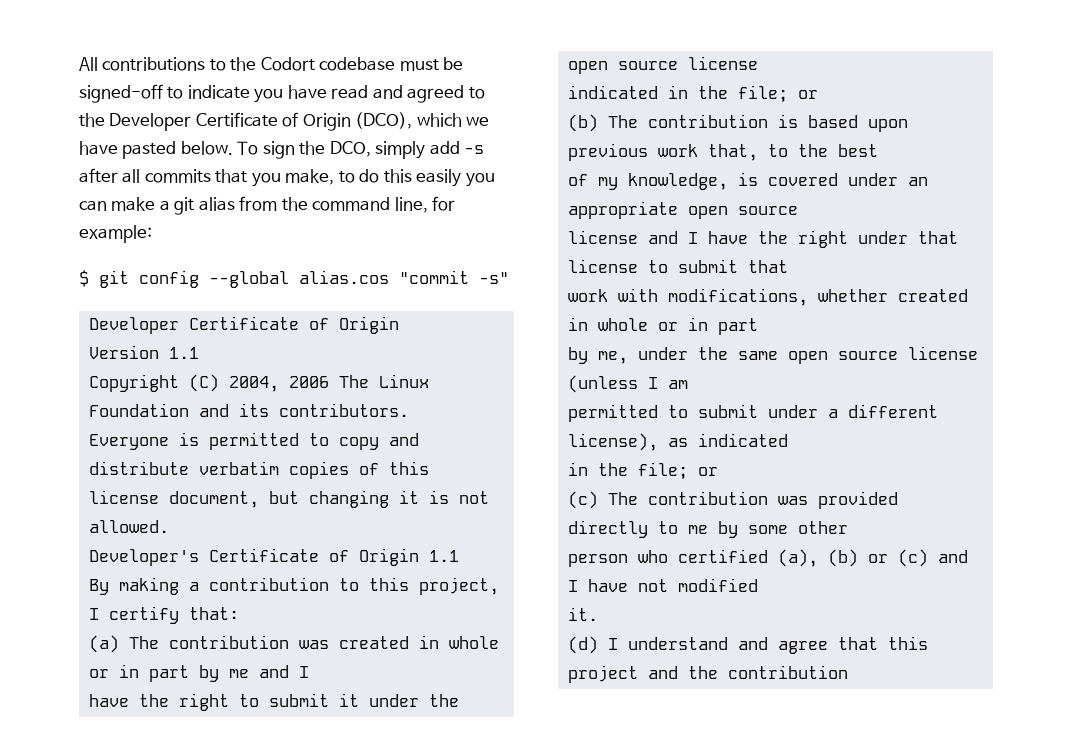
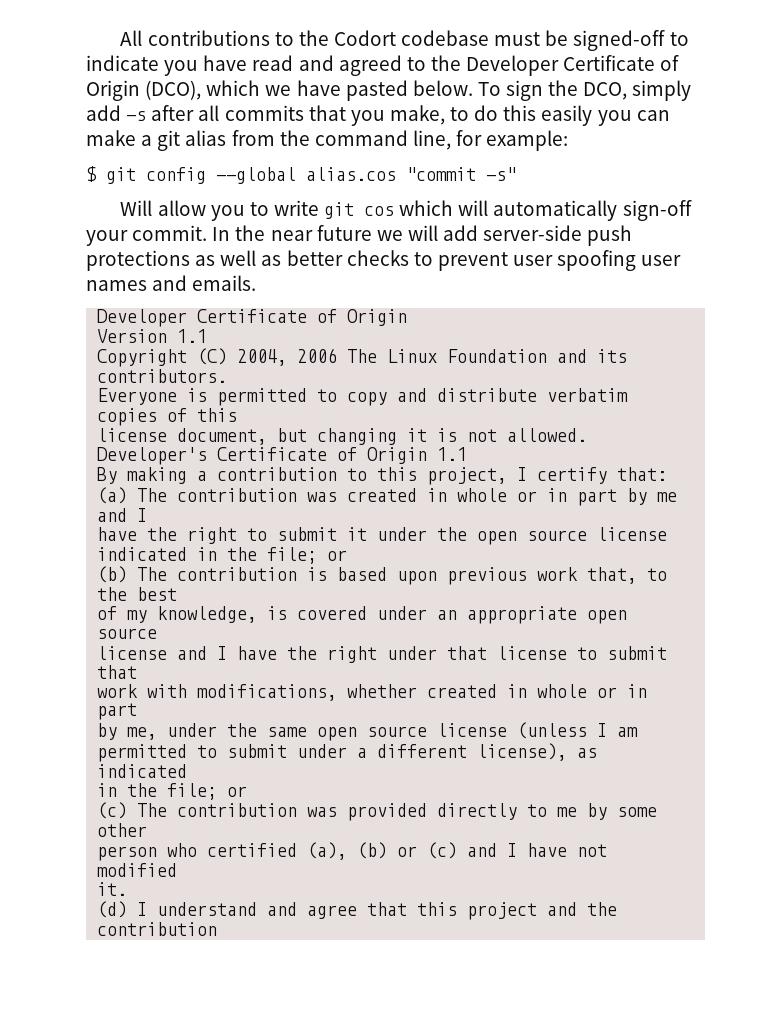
+ Will allow you to write git cos which will automatically sign-off your commit. In the near future we will add server-side push protections as well as better checks to prevent user spoofing user names and emails.

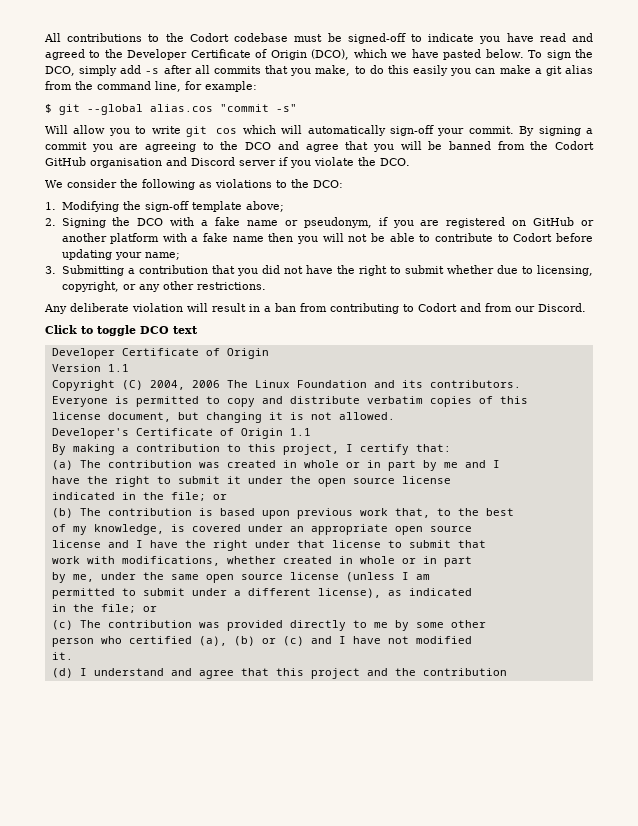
- $ git config --global alias.cos "commit -s"
+ $ git --global alias.cos "commit -s"
- In the near future we will add server-side push protections as well as better checks to prevent user spoofing user names and emails.
+ By signing a commit you are agreeing to the DCO and agree that you will be banned from the Codort GitHub organisation and Discord server if you violate the DCO.
+ We consider the following as violations to the DCO:
+ 1. Modifying the sign-off template above;
+ 2. Signing the DCO with a fake name or pseudonym, if you are registered on GitHub or another platform with a fake name then you will not be able to contribute to Codort before updating your name;
+ 3. Submitting a contribution that you did not have the right to submit whether due to licensing, copyright, or any other restrictions.
+ Any deliberate violation will result in a ban from contributing to Codort and from our Discord.
+ Click to toggle DCO text

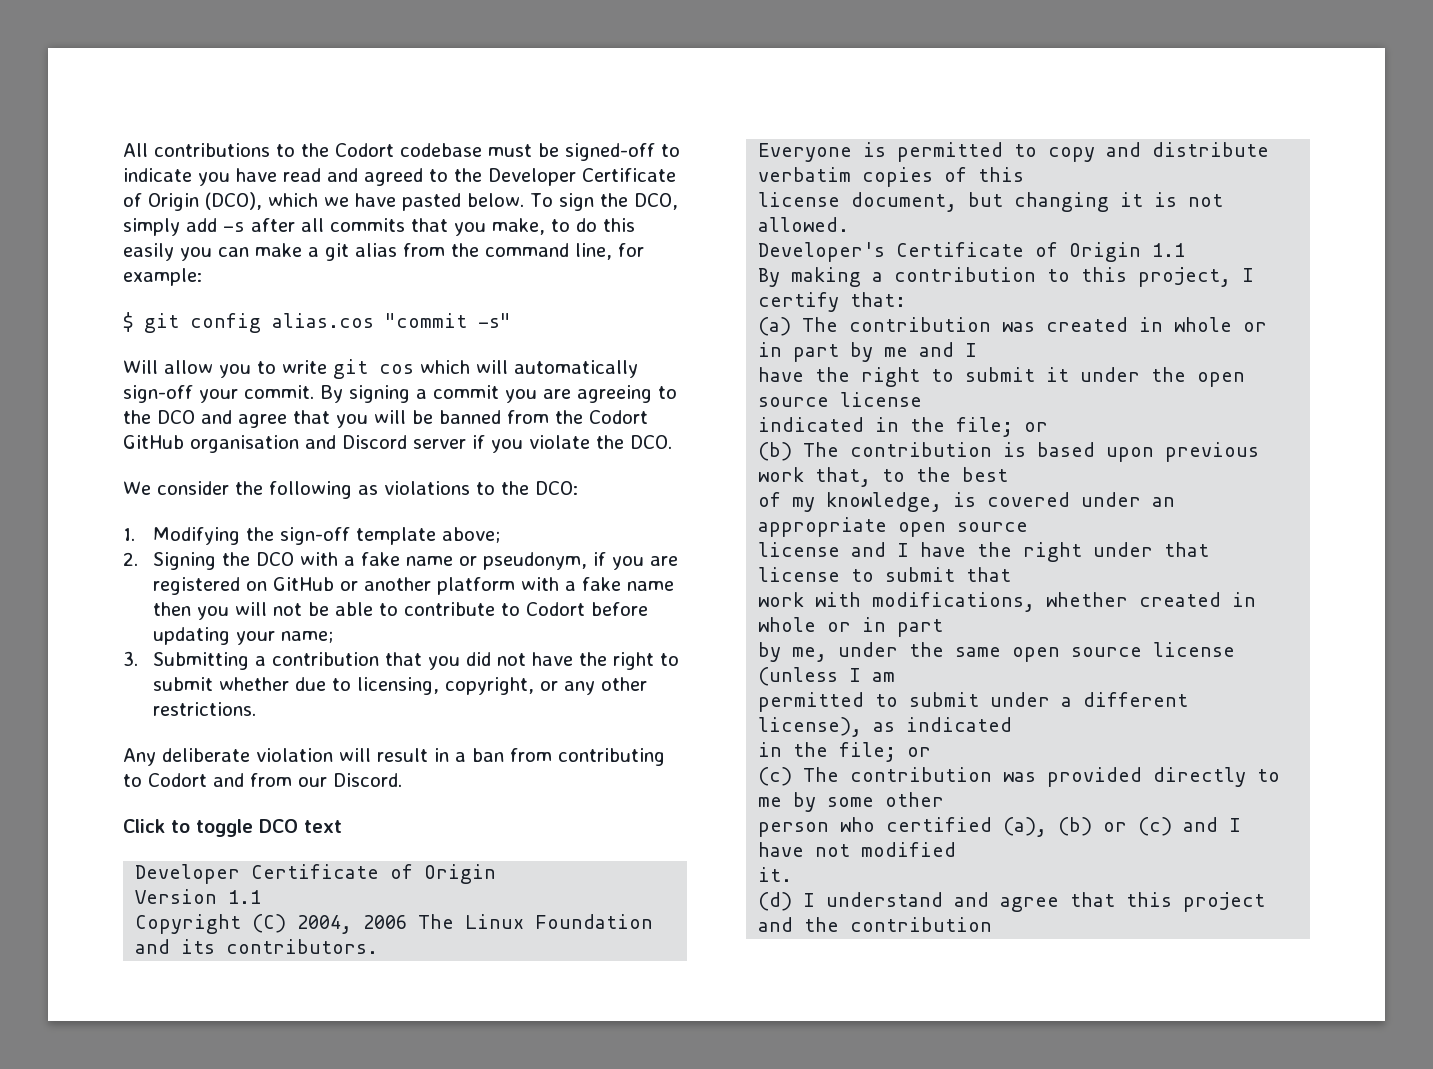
- $ git --global alias.cos "commit -s"
+ $ git config alias.cos "commit -s"

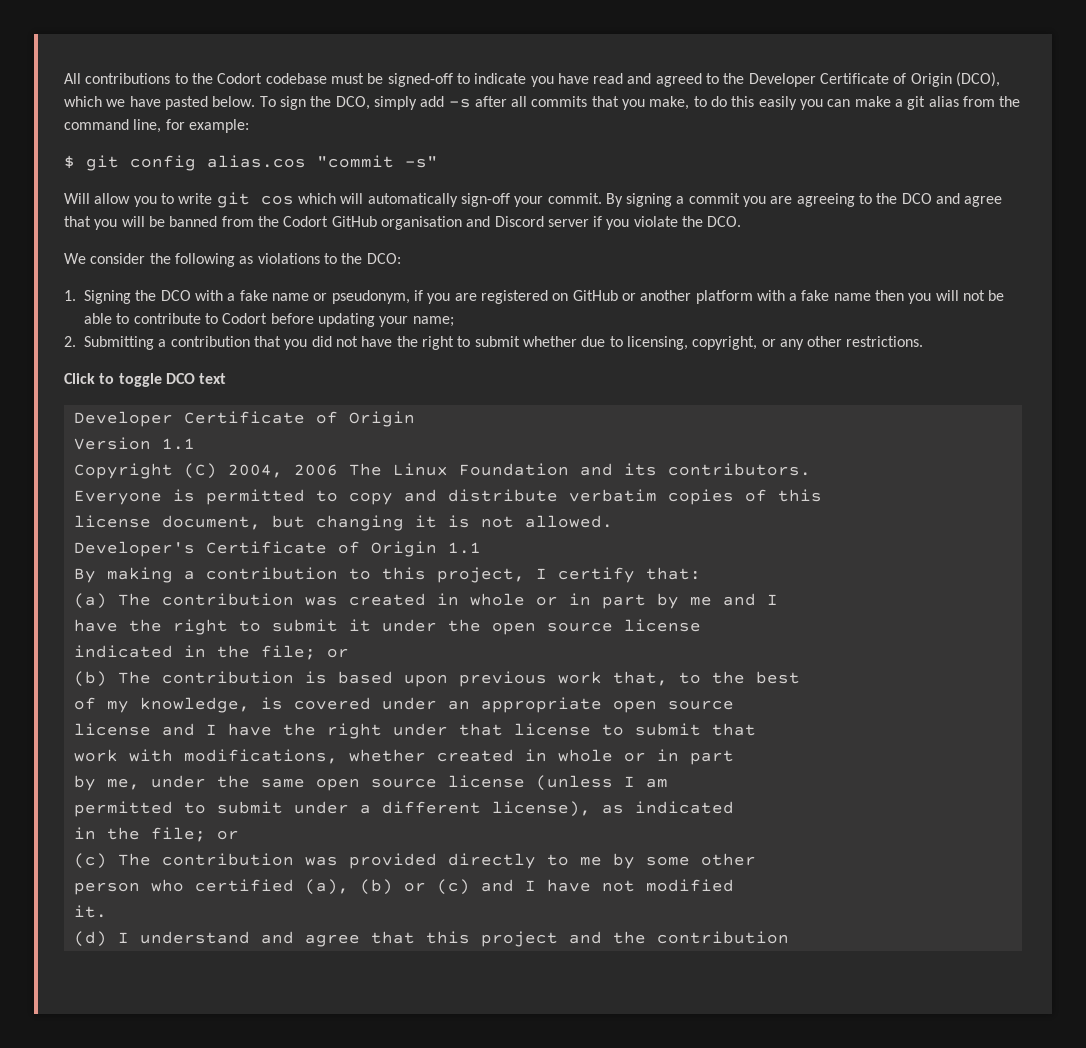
- 1. Modifying the sign-off template above;
- 2. Signing the DCO with a fake name or pseudonym, if you are registered on GitHub or another platform with a fake name then you will not be able to contribute to Codort before updating your name;
+ 1. Signing the DCO with a fake name or pseudonym, if you are registered on GitHub or another platform with a fake name then you will not be able to contribute to Codort before updating your name;
- 3. Submitting a contribution that you did not have the right to submit whether due to licensing, copyright, or any other restrictions.
+ 2. Submitting a contribution that you did not have the right to submit whether due to licensing, copyright, or any other restrictions.
- Any deliberate violation will result in a ban from contributing to Codort and from our Discord.

